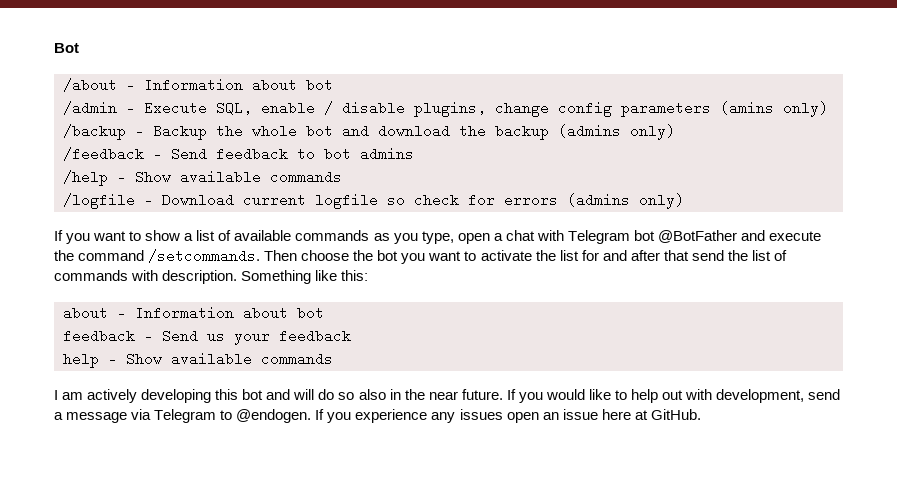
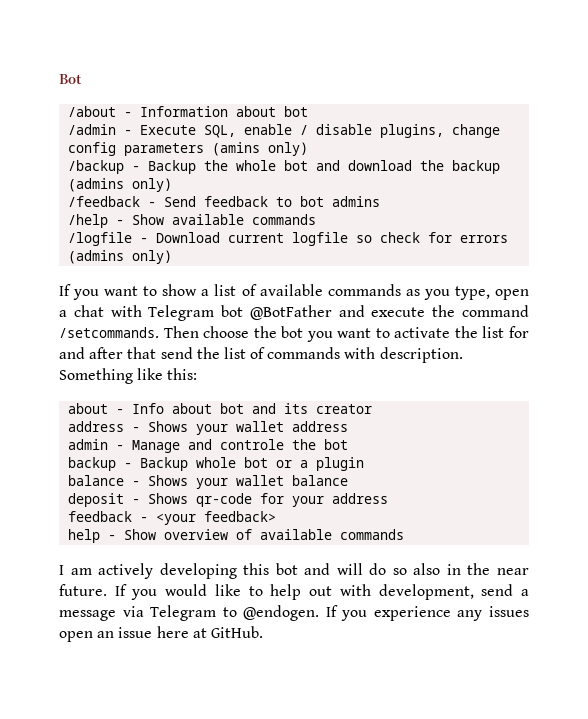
- about - Information about bot
- feedback - Send us your feedback
+ about - Info about bot and its creator
+ address - Shows your wallet address
+ admin - Manage and controle the bot
+ backup - Backup whole bot or a plugin
+ balance - Shows your wallet balance
+ deposit - Shows qr-code for your address
+ feedback - <your feedback>
- help - Show available commands
+ help - Show overview of available commands

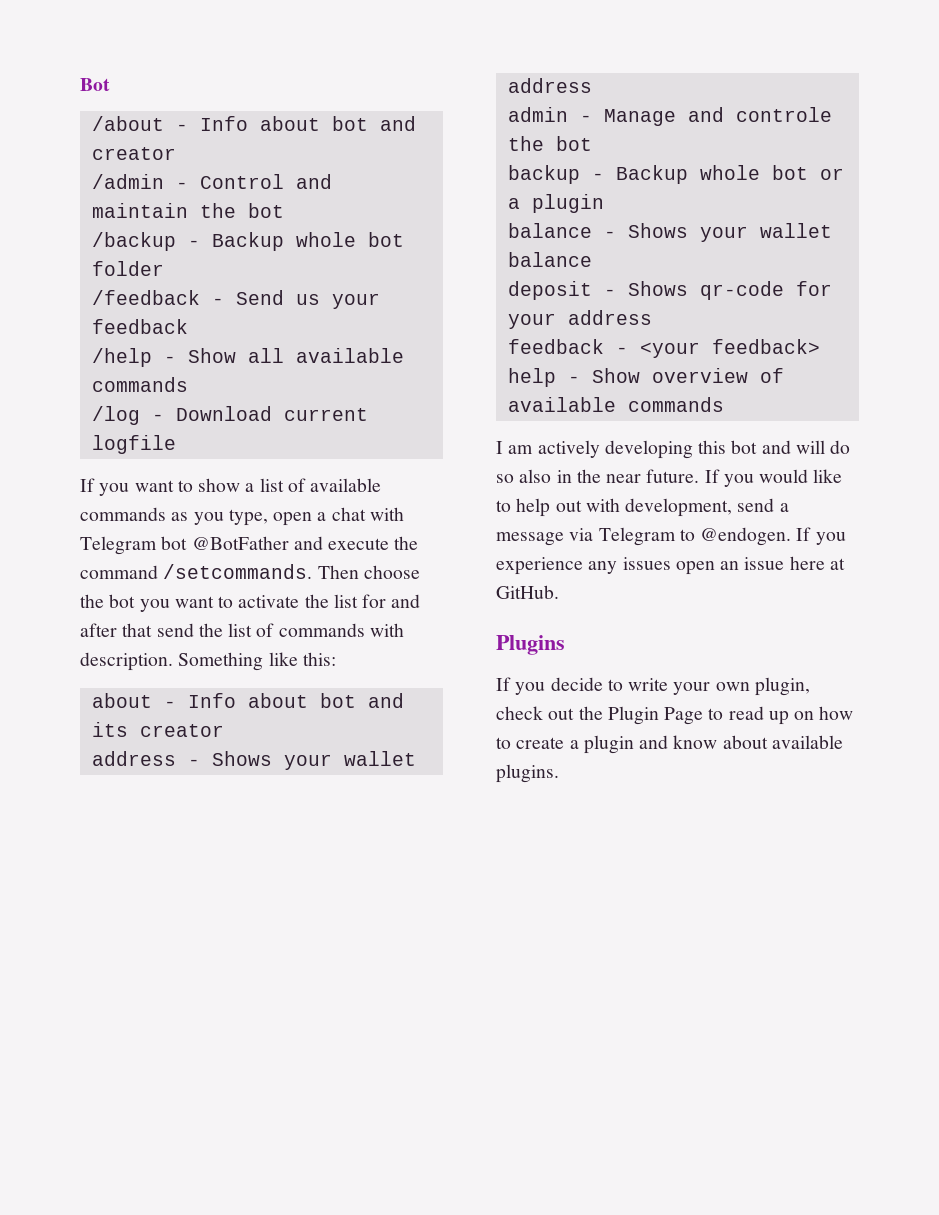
- /about - Information about bot
+ /about - Info about bot and creator
- /admin - Execute SQL, enable / disable plugins, change config parameters (amins only)
+ /admin - Control and maintain the bot
- /backup - Backup the whole bot and download the backup (admins only)
+ /backup - Backup whole bot folder
- /feedback - Send feedback to bot admins
+ /feedback - Send us your feedback
- /help - Show available commands
- /logfile - Download current logfile so check for errors (admins only)
+ /help - Show all available commands
+ /log - Download current logfile
+ Plugins
+ If you decide to write your own plugin, check out the Plugin Page to read up on how to create a plugin and know about available plugins.

